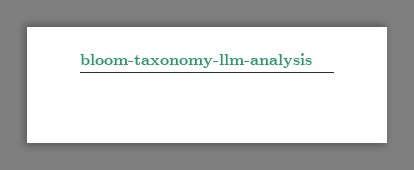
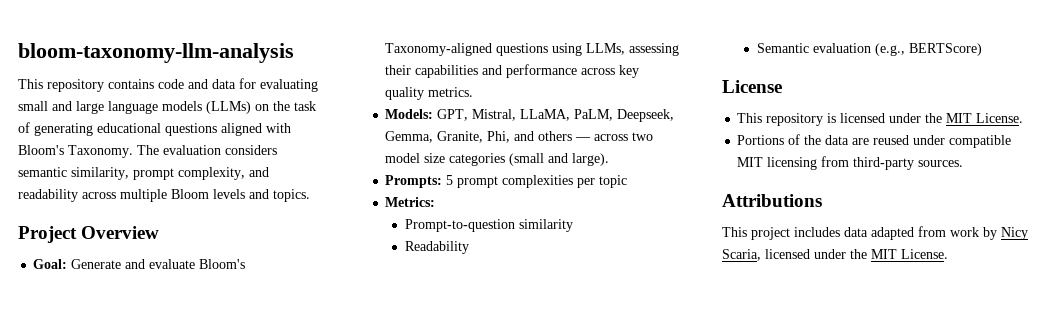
+ This repository contains code and data for evaluating small and large language models (LLMs) on the task of generating educational questions aligned with Bloom's Taxonomy. The evaluation considers semantic similarity, prompt complexity, and readability across multiple Bloom levels and topics.
+ Project Overview
+ Goal: Generate and evaluate Bloom's Taxonomy-aligned questions using LLMs, assessing their capabilities and performance across key quality metrics.
+ Models: GPT, Mistral, LLaMA, PaLM, Deepseek, Gemma, Granite, Phi, and others — across two model size categories (small and large).
+ Prompts: 5 prompt complexities per topic
+ Metrics:
+ Prompt-to-question similarity
+ Readability
+ Semantic evaluation (e.g., BERTScore)
+ License
+ This repository is licensed under the MIT License.
+ Portions of the data are reused under compatible MIT licensing from third-party sources.
+ Attributions
+ This project includes data adapted from work by Nicy Scaria, licensed under the MIT License.

